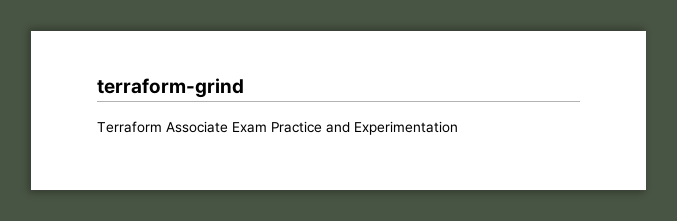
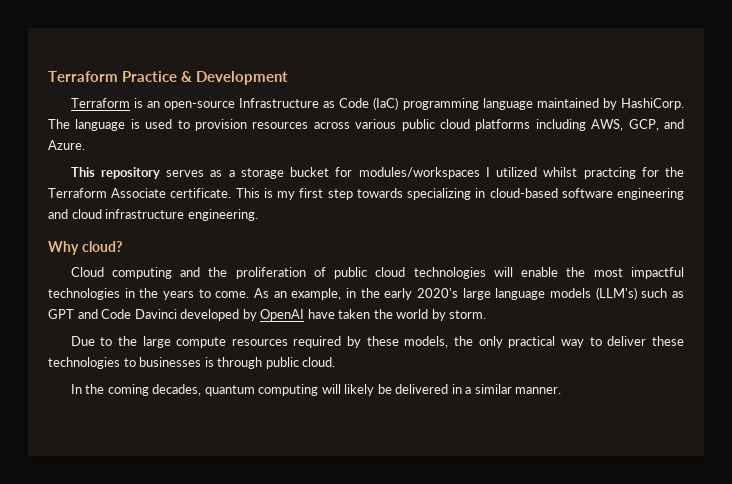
- terraform-grind
- Terraform Associate Exam Practice and Experimentation
+ Terraform Practice & Development
+ Terraform is an open-source Infrastructure as Code (IaC) programming language maintained by HashiCorp. The language is used to provision resources across various public cloud platforms including AWS, GCP, and Azure.
+ This repository serves as a storage bucket for modules/workspaces I utilized whilst practcing for the Terraform Associate certificate. This is my first step towards specializing in cloud-based software engineering and cloud infrastructure engineering.
+ Why cloud?
+ Cloud computing and the proliferation of public cloud technologies will enable the most impactful technologies in the years to come. As an example, in the early 2020's large language models (LLM's) such as GPT and Code Davinci developed by OpenAI have taken the world by storm.
+ Due to the large compute resources required by these models, the only practical way to deliver these technologies to businesses is through public cloud.
+ In the coming decades, quantum computing will likely be delivered in a similar manner.

